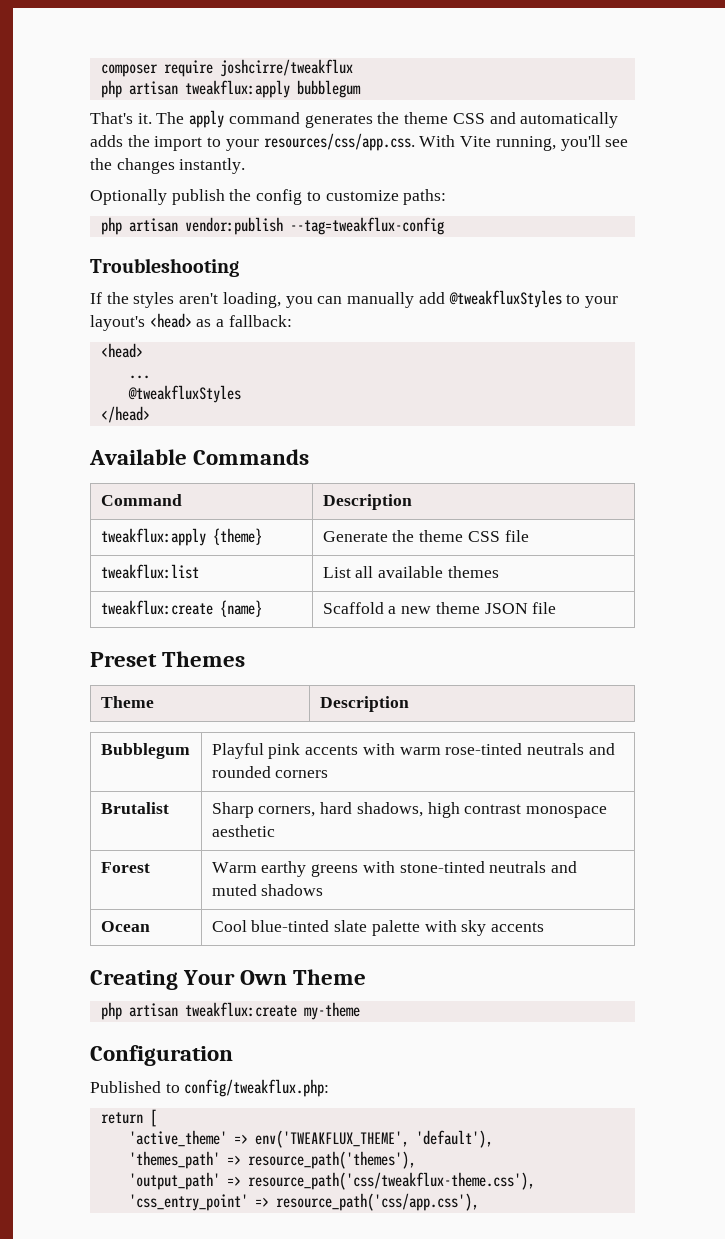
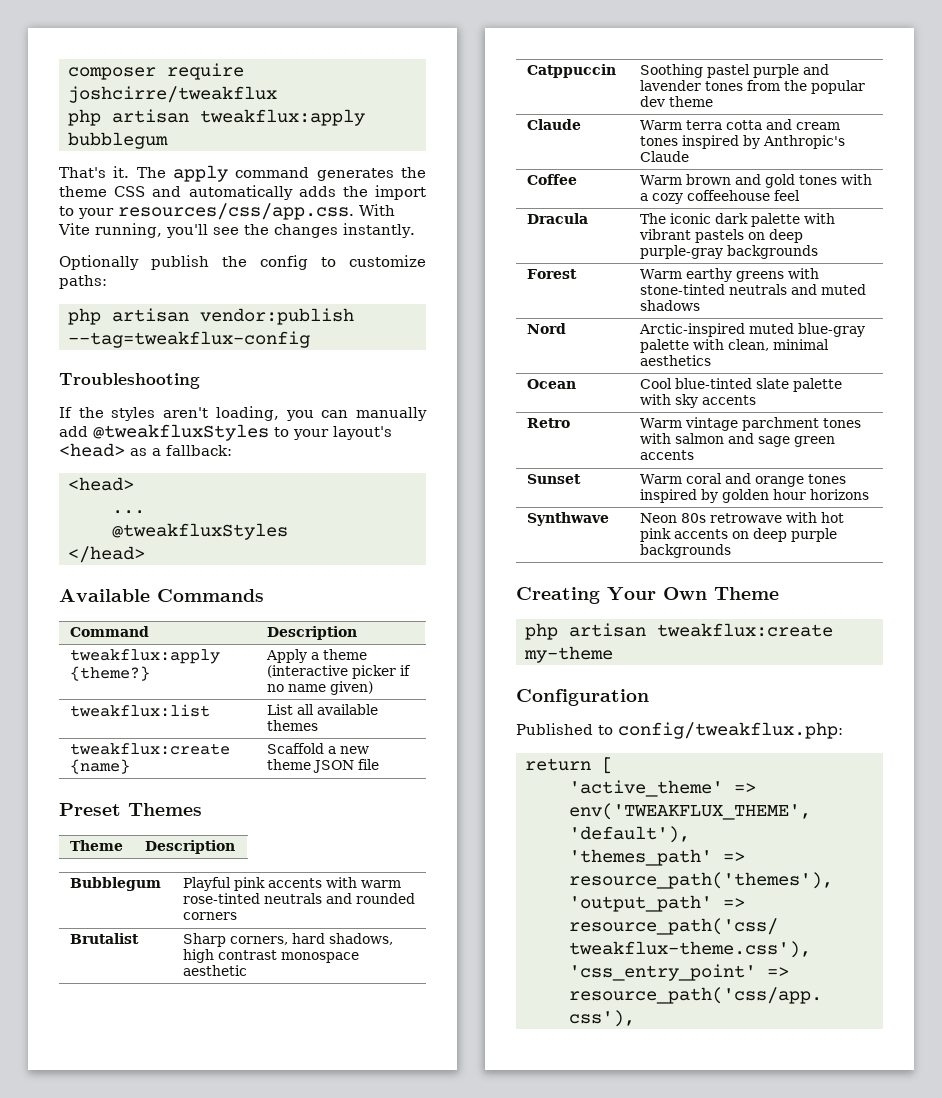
- tweakflux:apply {theme} | Generate the theme CSS file
+ tweakflux:apply {theme?} | Apply a theme (interactive picker if no name given)
+ Catppuccin | Soothing pastel purple and lavender tones from the popular dev theme
+ Claude | Warm terra cotta and cream tones inspired by Anthropic's Claude
+ Coffee | Warm brown and gold tones with a cozy coffeehouse feel
+ Dracula | The iconic dark palette with vibrant pastels on deep purple-gray backgrounds
+ Nord | Arctic-inspired muted blue-gray palette with clean, minimal aesthetics
+ Retro | Warm vintage parchment tones with salmon and sage green accents
+ Sunset | Warm coral and orange tones inspired by golden hour horizons
+ Synthwave | Neon 80s retrowave with hot pink accents on deep purple backgrounds

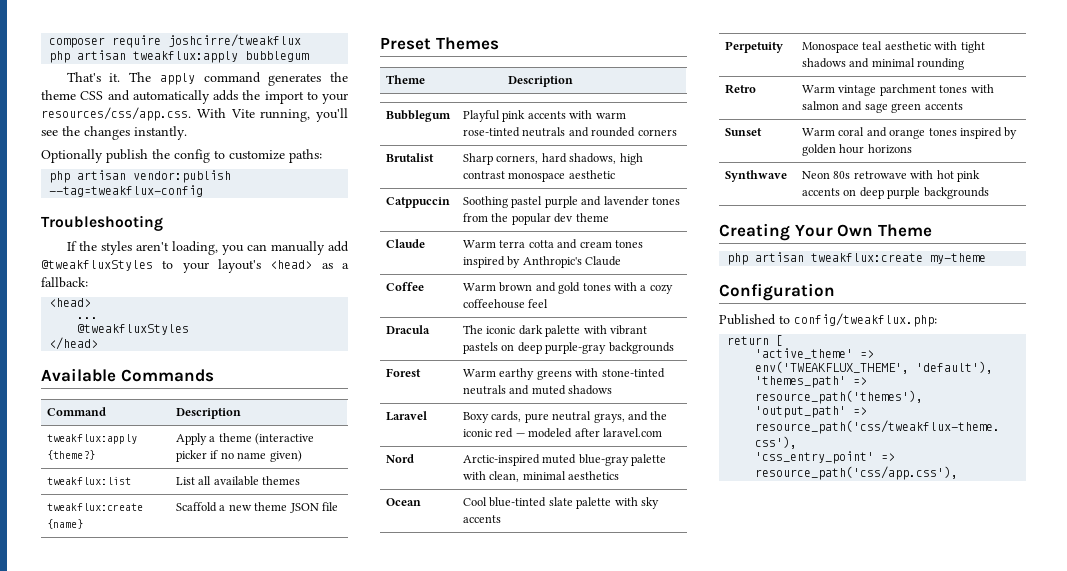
+ Laravel | Boxy cards, pure neutral grays, and the iconic red — modeled after laravel.com
+ Perpetuity | Monospace teal aesthetic with tight shadows and minimal rounding

